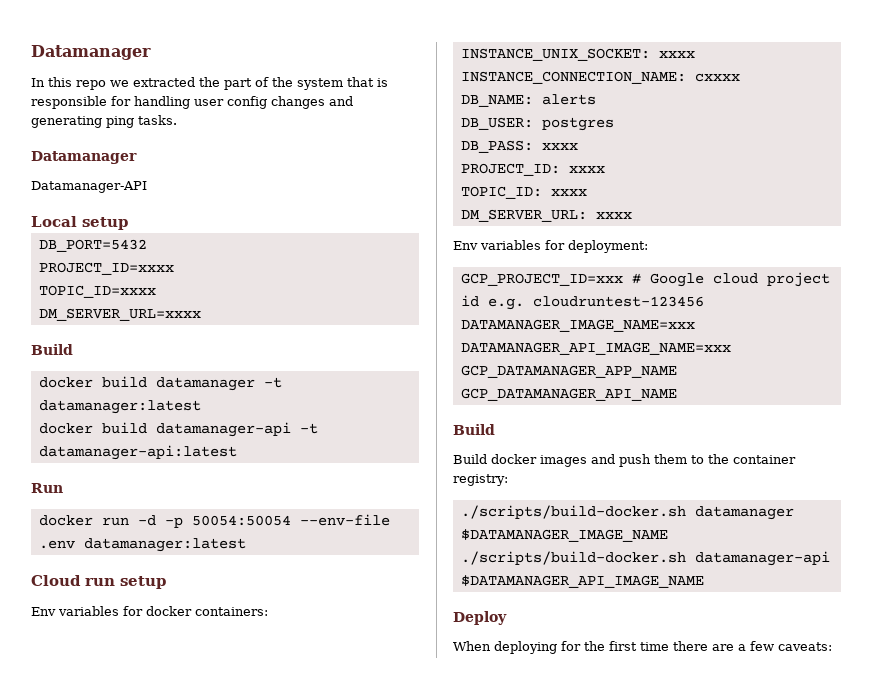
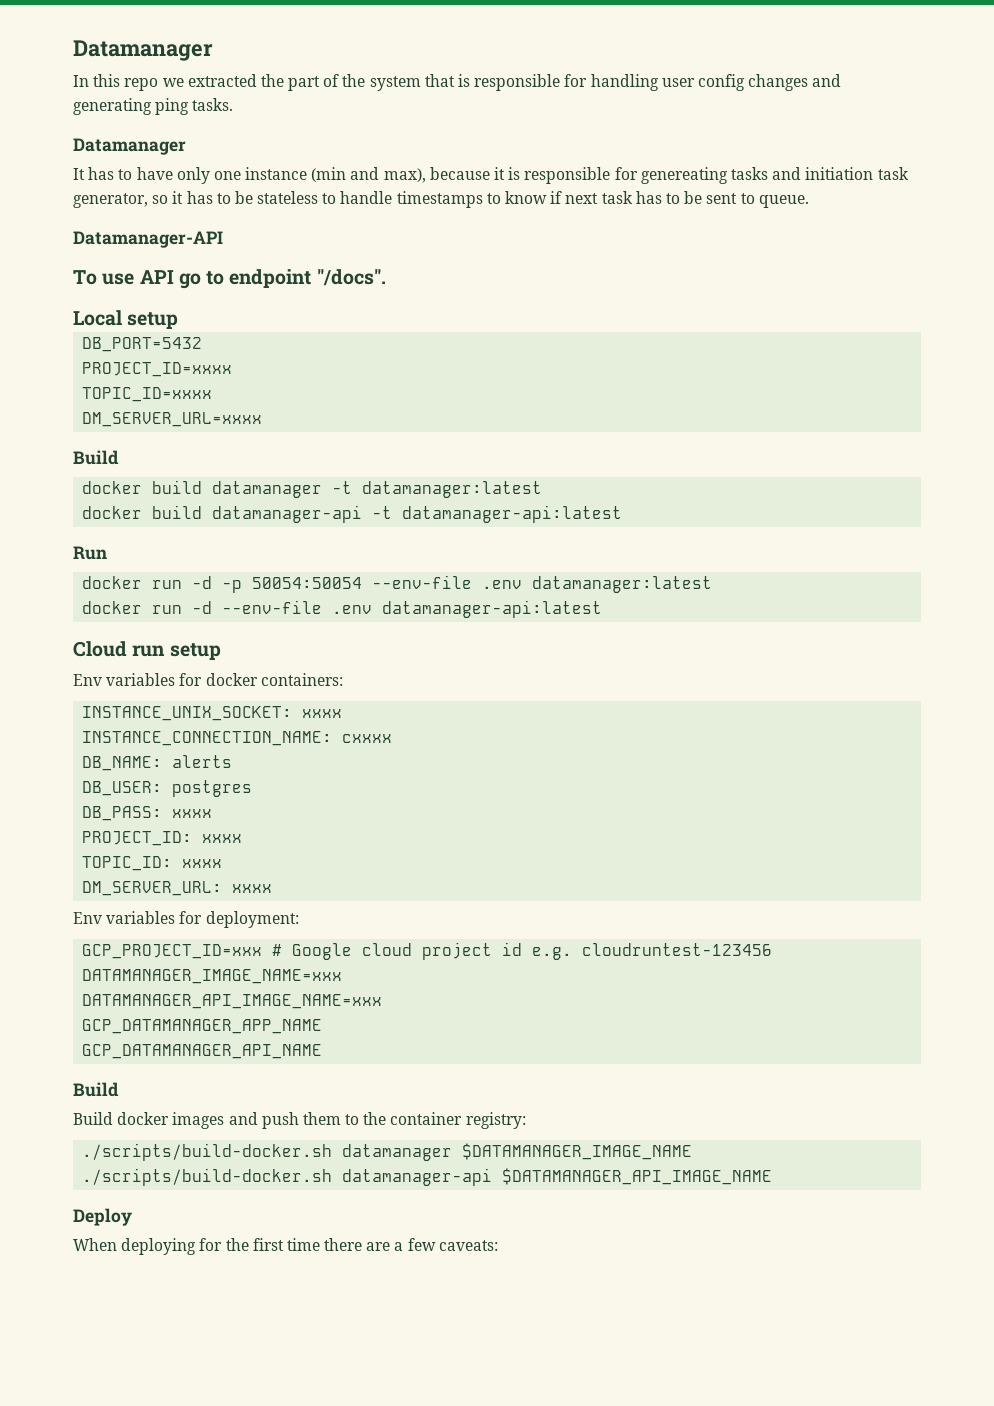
+ It has to have only one instance (min and max), because it is responsible for genereating tasks and initiation task generator, so it has to be stateless to handle timestamps to know if next task has to be sent to queue.
  Datamanager-API
+ To use API go to endpoint "/docs".
+ docker run -d --env-file .env datamanager-api:latest

